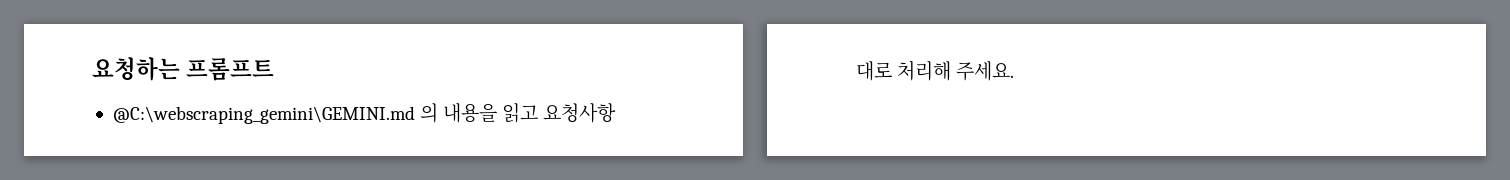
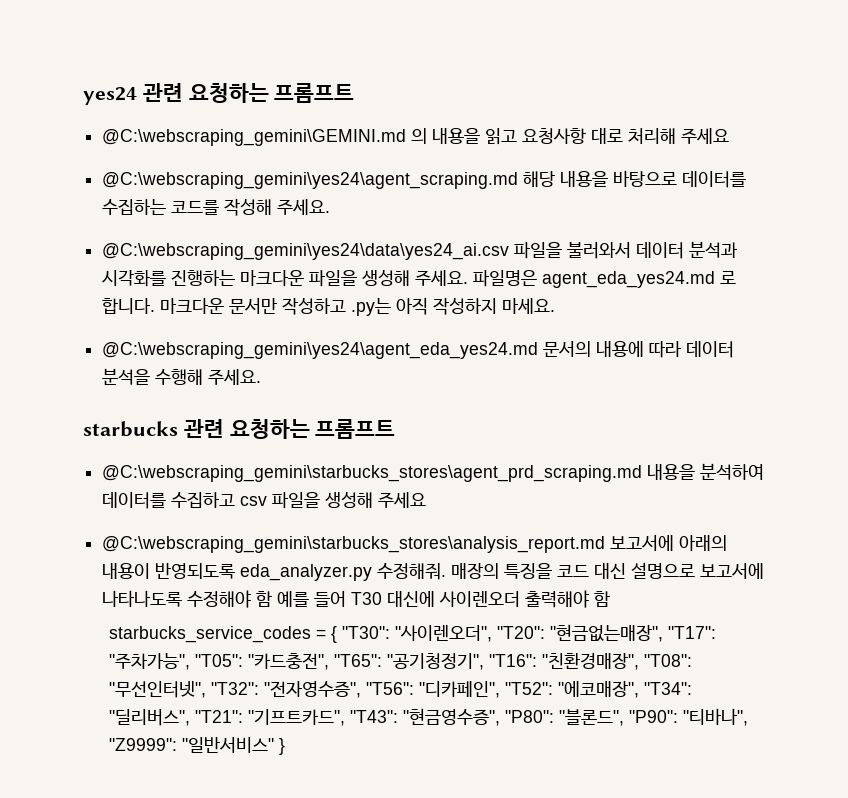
- 요청하는 프롬프트
+ yes24 관련 요청하는 프롬프트
- @C:\webscraping_gemini\GEMINI.md 의 내용을 읽고 요청사항 대로 처리해 주세요.
+ @C:\webscraping_gemini\GEMINI.md 의 내용을 읽고 요청사항 대로 처리해 주세요
+ @C:\webscraping_gemini\yes24\agent_scraping.md 해당 내용을 바탕으로 데이터를 수집하는 코드를 작성해 주세요.
+ @C:\webscraping_gemini\yes24\data\yes24_ai.csv 파일을 불러와서 데이터 분석과 시각화를 진행하는 마크다운 파일을 생성해 주세요. 파일명은 agent_eda_yes24.md 로 합니다. 마크다운 문서만 작성하고 .py는 아직 작성하지 마세요.
+ @C:\webscraping_gemini\yes24\agent_eda_yes24.md 문서의 내용에 따라 데이터 분석을 수행해 주세요.
+ starbucks 관련 요청하는 프롬프트
+ @C:\webscraping_gemini\starbucks_stores\agent_prd_scraping.md 내용을 분석하여 데이터를 수집하고 csv 파일을 생성해 주세요
+ @C:\webscraping_gemini\starbucks_stores\analysis_report.md 보고서에 아래의 내용이 반영되도록 eda_analyzer.py 수정해줘. 매장의 특징을 코드 대신 설명으로 보고서에 나타나도록 수정해야 함 예를 들어 T30 대신에 사이렌오더 출력해야 함
+ starbucks_service_codes = { "T30": "사이렌오더", "T20": "현금없는매장", "T17": "주차가능", "T05": "카드충전", "T65": "공기청정기", "T16": "친환경매장", "T08": "무선인터넷", "T32": "전자영수증", "T56": "디카페인", "T52": "에코매장", "T34": "딜리버스", "T21": "기프트카드", "T43": "현금영수증", "P80": "블론드", "P90": "티바나", "Z9999": "일반서비스" }

